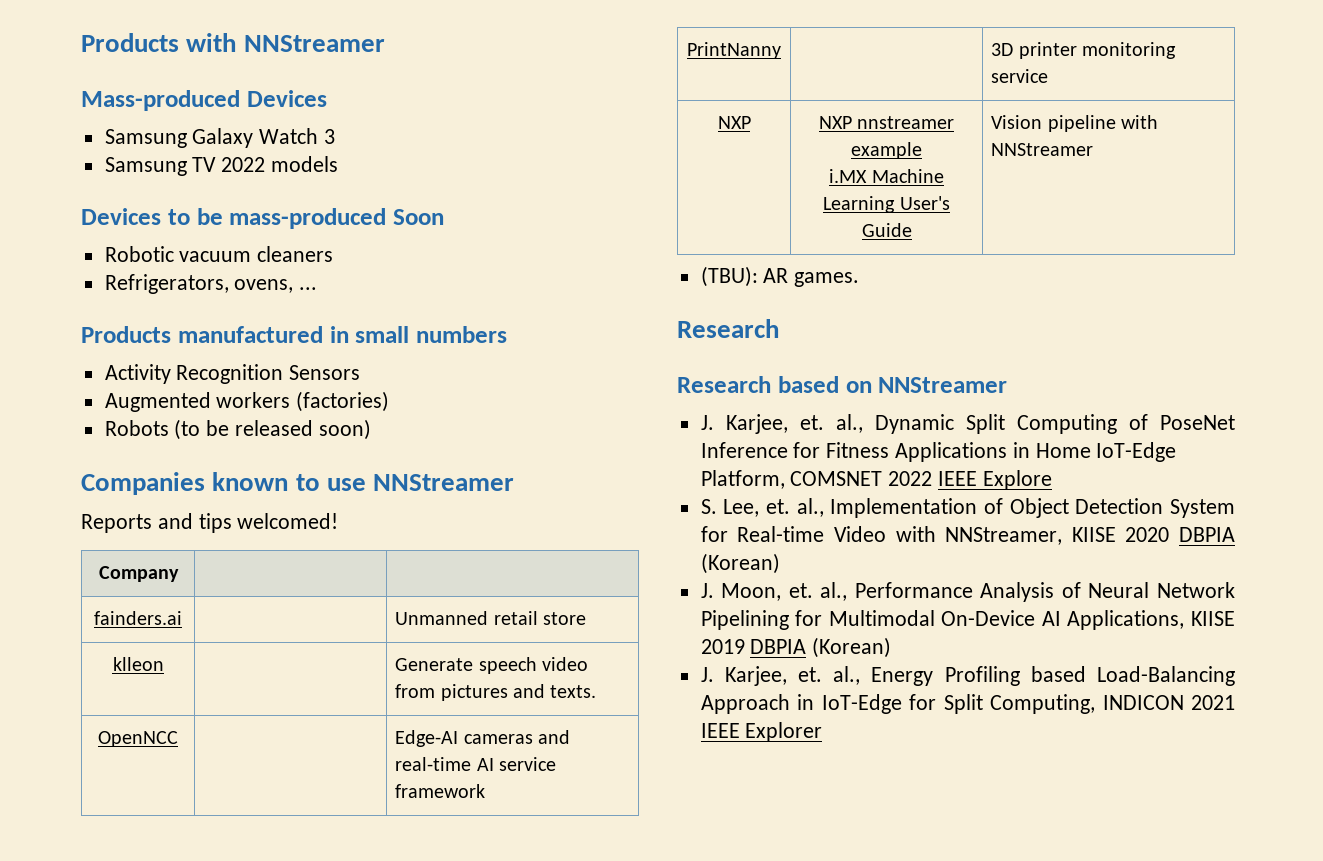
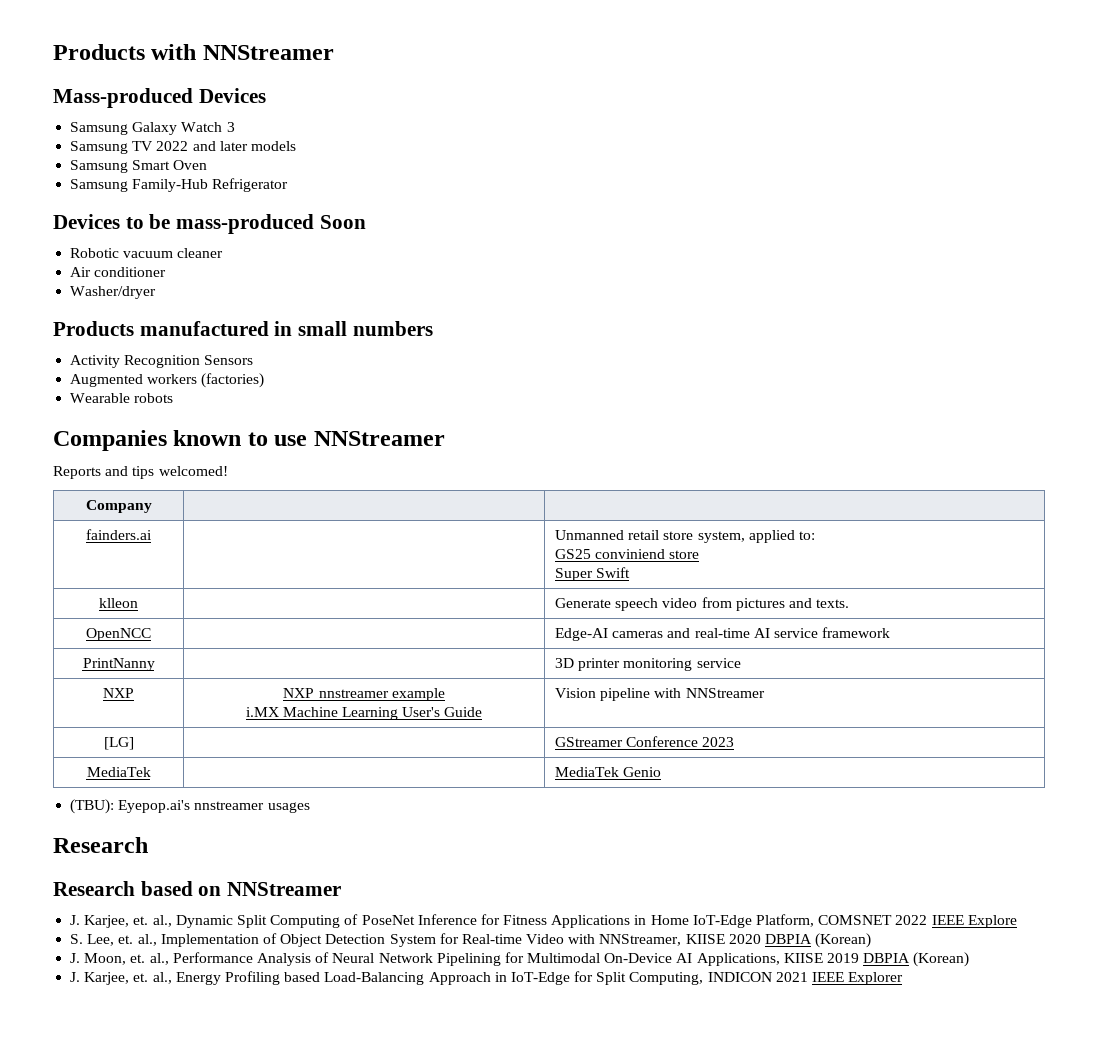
- Samsung TV 2022 models
+ Samsung TV 2022 and later models
+ Samsung Smart Oven
+ Samsung Family-Hub Refrigerator
- Robotic vacuum cleaners
- Refrigerators, ovens, ...
+ Robotic vacuum cleaner
+ Air conditioner
+ Washer/dryer
- Robots (to be released soon)
+ Wearable robots
- fainders.ai | | Unmanned retail store
+ fainders.ai | | Unmanned retail store system, applied to:
+ GS25 conviniend store
+ Super Swift
- (TBU): AR games.
+ [LG] | | GStreamer Conference 2023
+ MediaTek | | MediaTek Genio
+ (TBU): Eyepop.ai's nnstreamer usages

